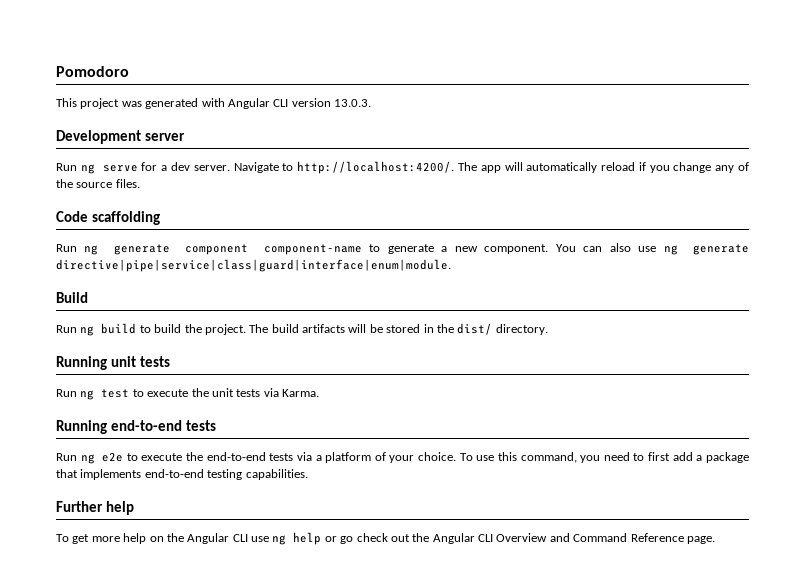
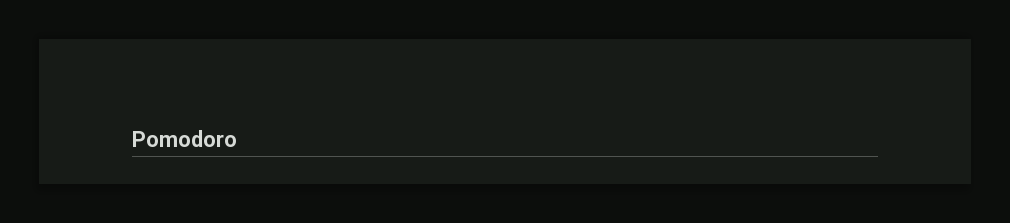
- This project was generated with Angular CLI version 13.0.3.
- Development server
- Run ng serve for a dev server. Navigate to http://localhost:4200/. The app will automatically reload if you change any of the source files.
- Code scaffolding
- Run ng generate component component-name to generate a new component. You can also use ng generate directive|pipe|service|class|guard|interface|enum|module.
- Build
- Run ng build to build the project. The build artifacts will be stored in the dist/ directory.
- Running unit tests
- Run ng test to execute the unit tests via Karma.
- Running end-to-end tests
- Run ng e2e to execute the end-to-end tests via a platform of your choice. To use this command, you need to first add a package that implements end-to-end testing capabilities.
- Further help
- To get more help on the Angular CLI use ng help or go check out the Angular CLI Overview and Command Reference page.

